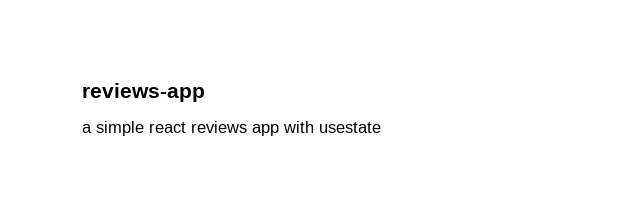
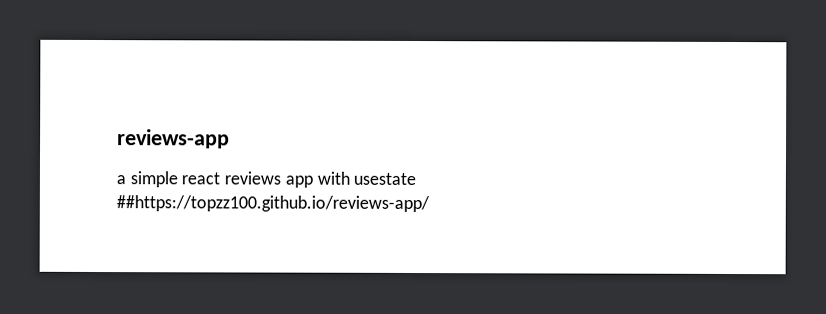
- a simple react reviews app with usestate
+ a simple react reviews app with usestate ##https://topzz100.github.io/reviews-app/

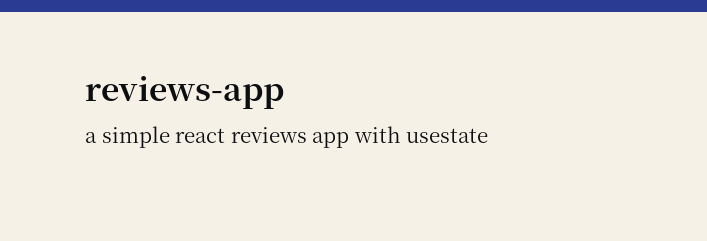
- a simple react reviews app with usestate ##https://topzz100.github.io/reviews-app/
+ a simple react reviews app with usestate

